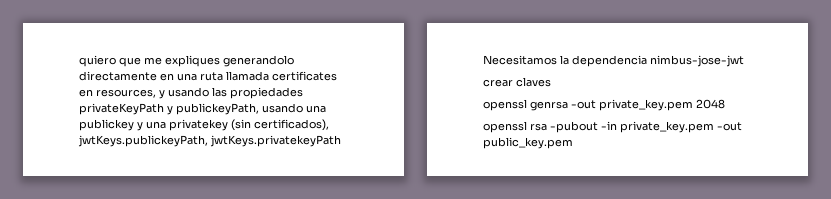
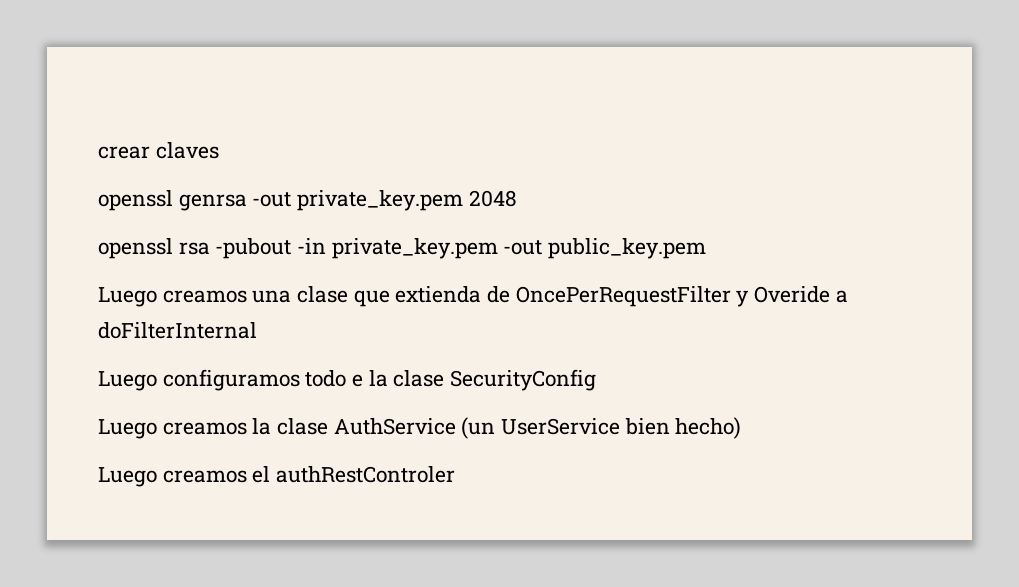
- quiero que me expliques generandolo directamente en una ruta llamada certificates en resources, y usando las propiedades privateKeyPath y publickeyPath, usando una publickey y una privatekey (sin certificados), jwtKeys.publickeyPath, jwtKeys.privatekeyPath Necesitamos la dependencia nimbus-jose-jwt
+ Luego creamos una clase que extienda de OncePerRequestFilter y Overide a doFilterInternal
+ Luego configuramos todo e la clase SecurityConfig
+ Luego creamos la clase AuthService (un UserService bien hecho)
+ Luego creamos el authRestControler

